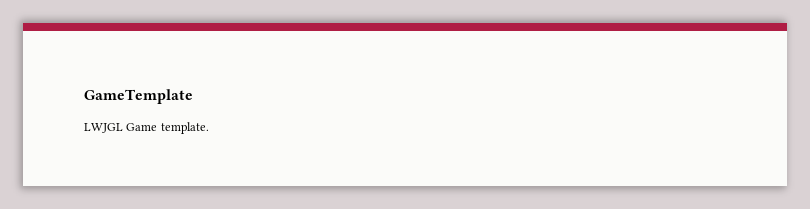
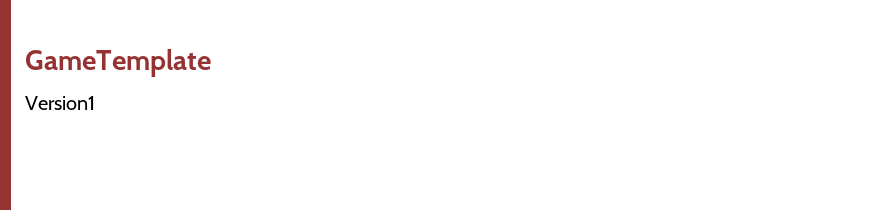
- LWJGL Game template.
+ Version1

